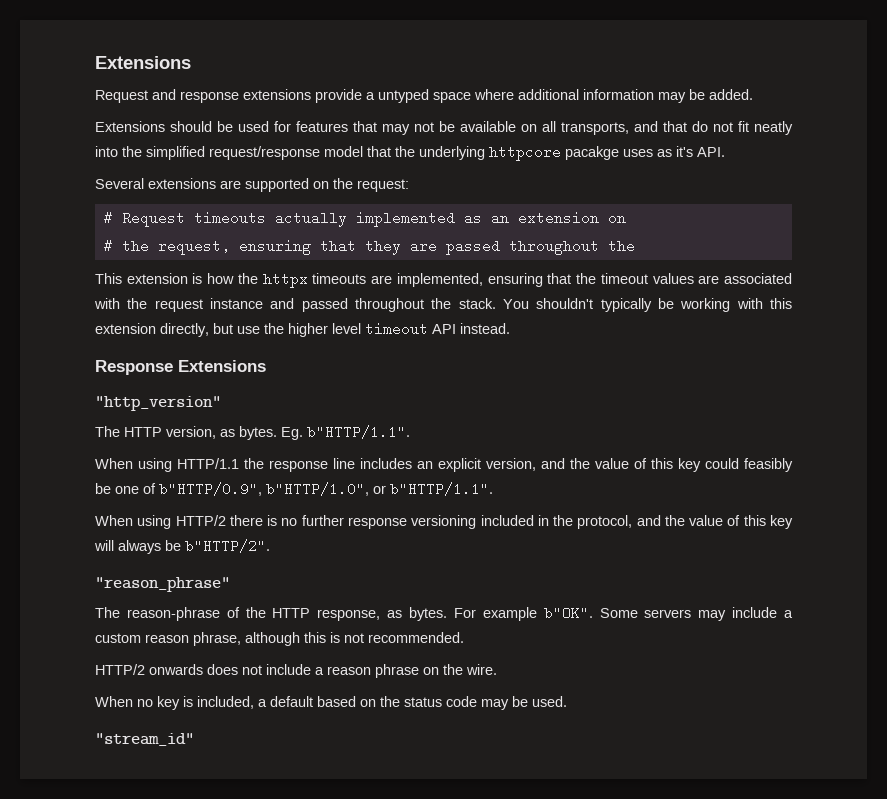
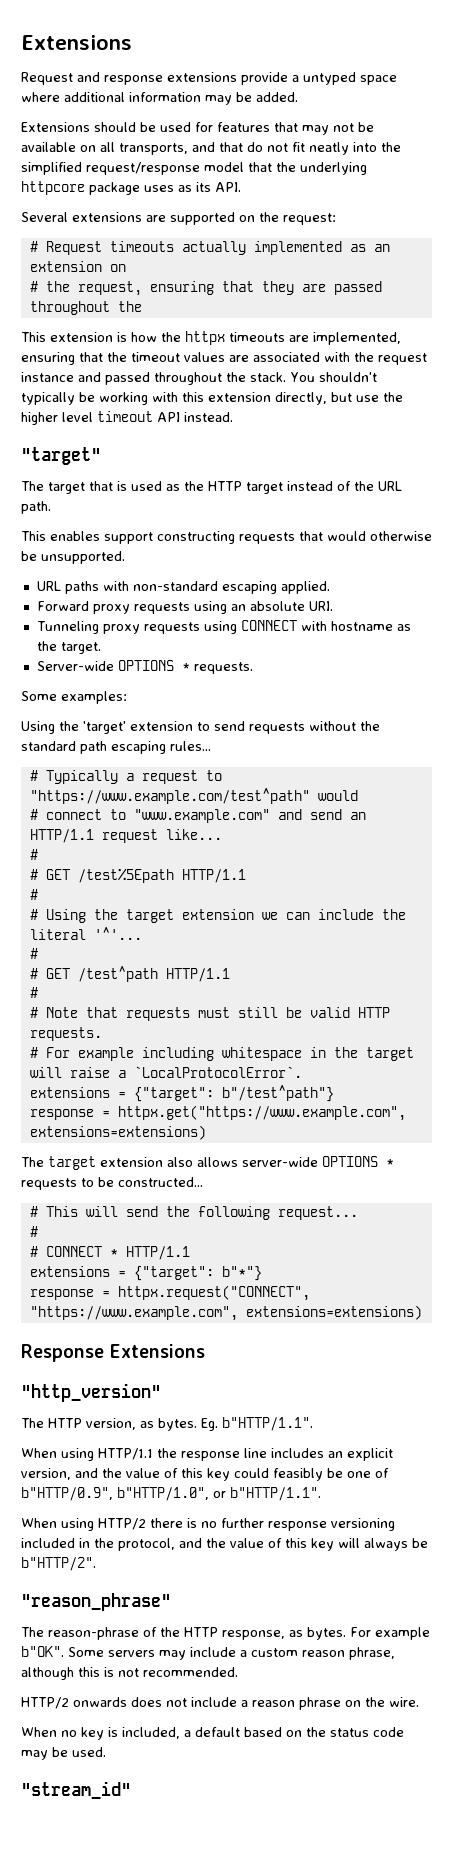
- Extensions should be used for features that may not be available on all transports, and that do not fit neatly into the simplified request/response model that the underlying httpcore pacakge uses as it's API.
+ Extensions should be used for features that may not be available on all transports, and that do not fit neatly into the simplified request/response model that the underlying httpcore package uses as its API.
+ "target"
+ The target that is used as the HTTP target instead of the URL path.
+ This enables support constructing requests that would otherwise be unsupported.
+ URL paths with non-standard escaping applied.
+ Forward proxy requests using an absolute URI.
+ Tunneling proxy requests using CONNECT with hostname as the target.
+ Server-wide OPTIONS * requests.
+ Some examples:
+ Using the 'target' extension to send requests without the standard path escaping rules...
+ # Typically a request to "https://www.example.com/test^path" would
+ # connect to "www.example.com" and send an HTTP/1.1 request like...
+ #
+ # GET /test%5Epath HTTP/1.1
+ #
+ # Using the target extension we can include the literal '^'...
+ #
+ # GET /test^path HTTP/1.1
+ #
+ # Note that requests must still be valid HTTP requests.
+ # For example including whitespace in the target will raise a `LocalProtocolError`.
+ extensions = {"target": b"/test^path"}
+ response = httpx.get("https://www.example.com", extensions=extensions)
+ The target extension also allows server-wide OPTIONS * requests to be constructed...
+ # This will send the following request...
+ #
+ # CONNECT * HTTP/1.1
+ extensions = {"target": b"*"}
+ response = httpx.request("CONNECT", "https://www.example.com", extensions=extensions)

